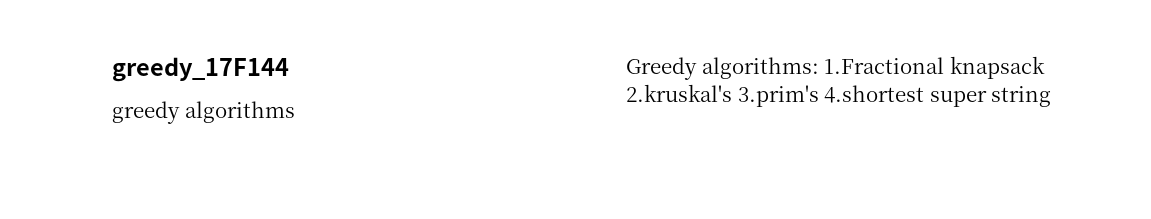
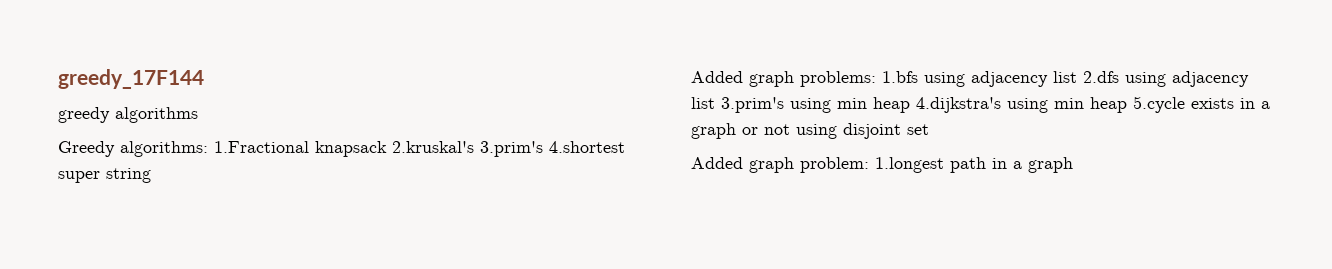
+ Added graph problems: 1.bfs using adjacency list 2.dfs using adjacency list 3.prim's using min heap 4.dijkstra's using min heap 5.cycle exists in a graph or not using disjoint set
+ Added graph problem: 1.longest path in a graph

